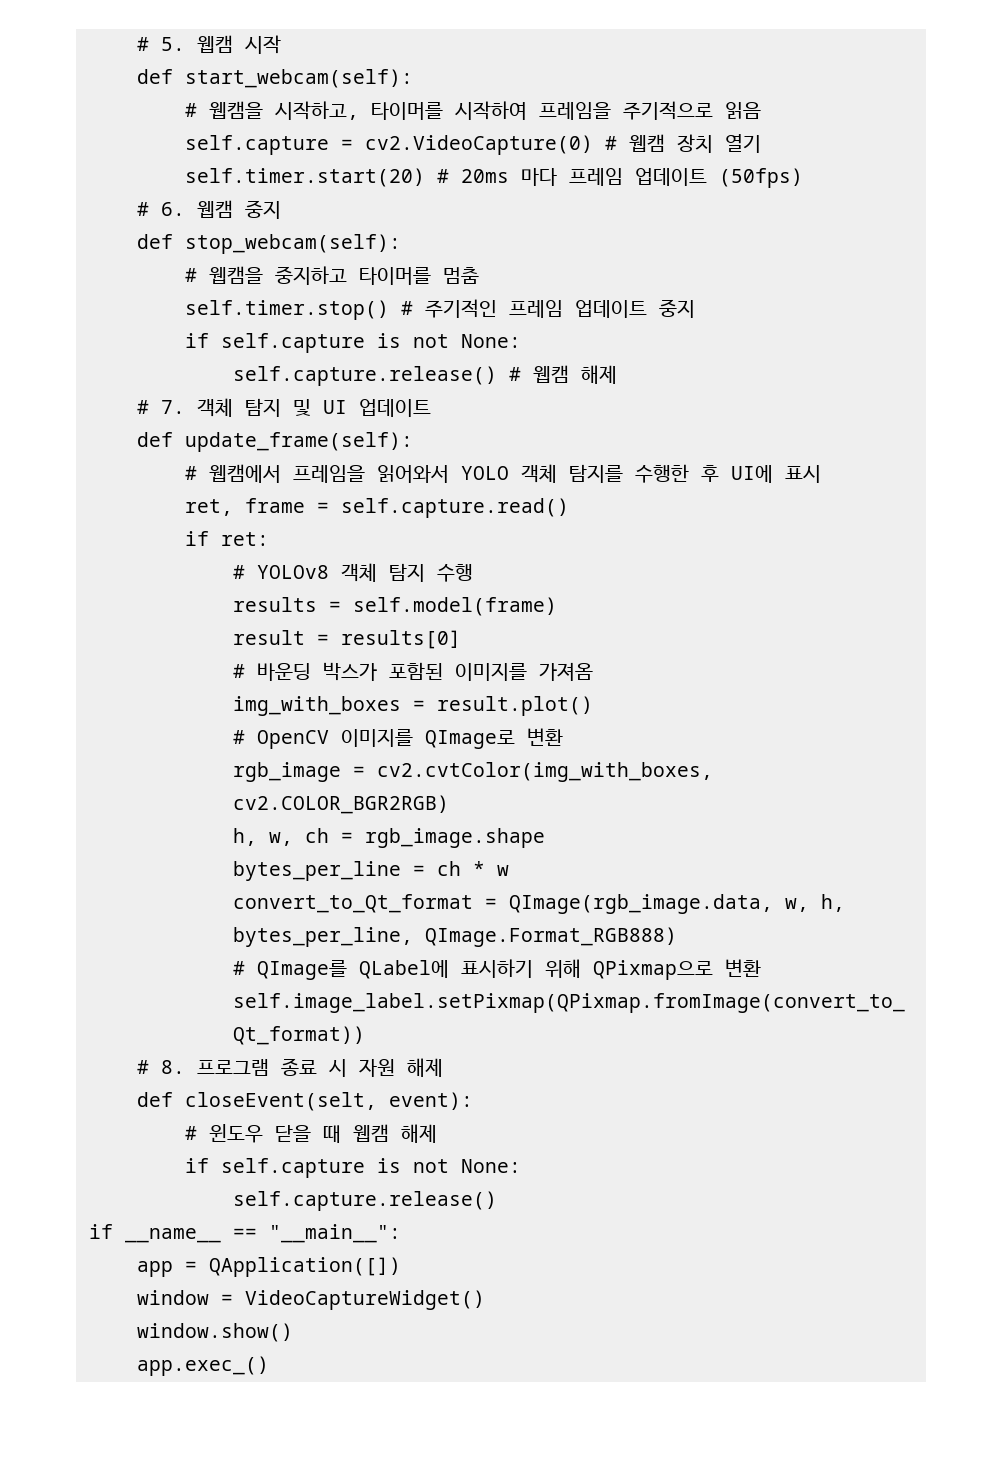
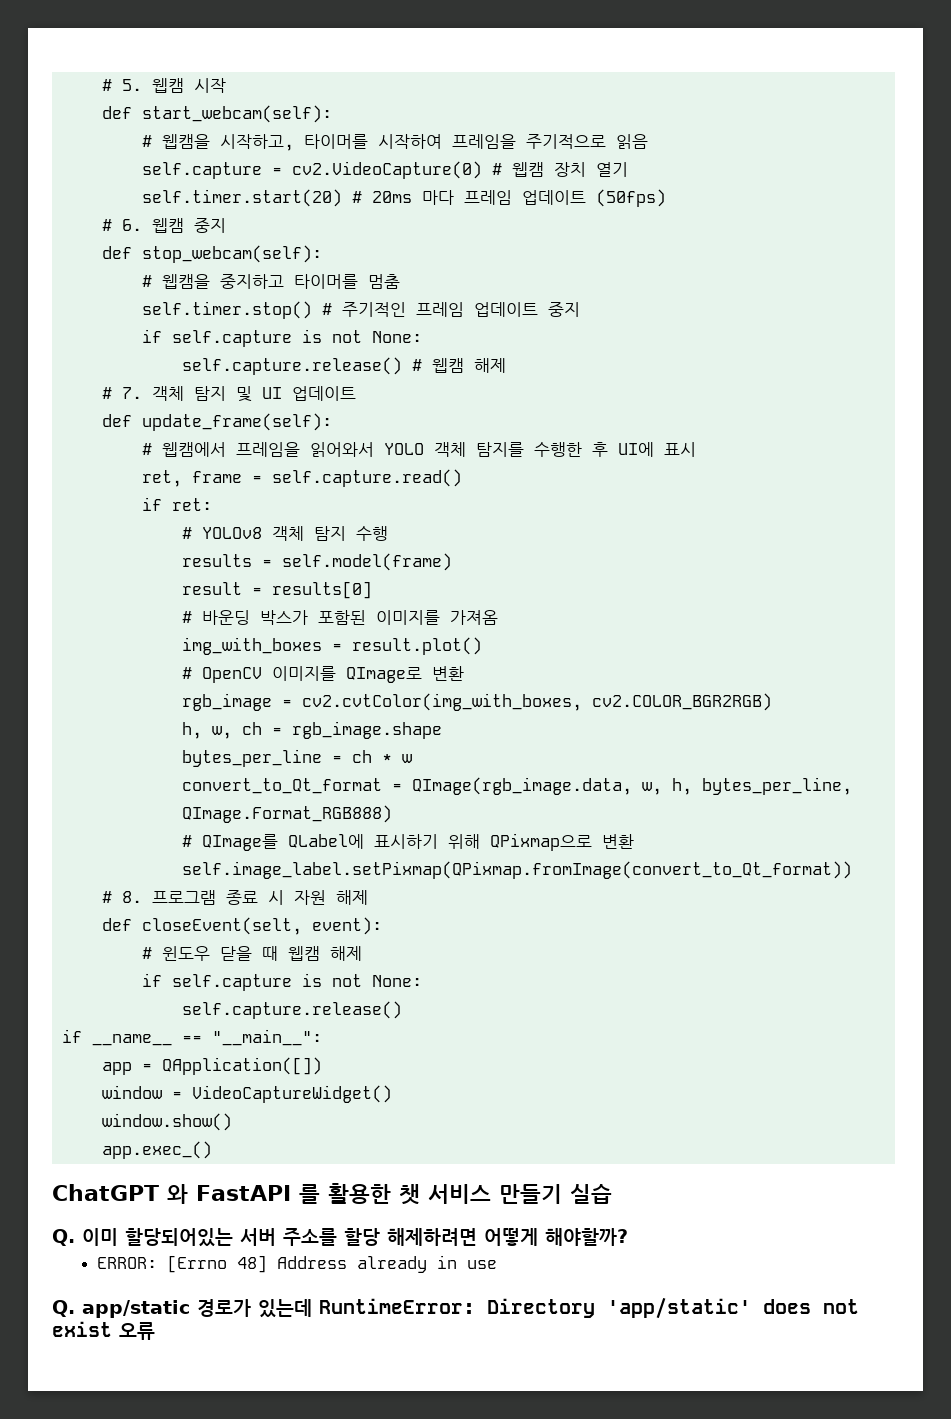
+ ChatGPT 와 FastAPI 를 활용한 챗 서비스 만들기 실습
+ Q. 이미 할당되어있는 서버 주소를 할당 해제하려면 어떻게 해야할까?
+ ERROR: [Errno 48] Address already in use
+ Q. app/static 경로가 있는데 RuntimeError: Directory 'app/static' does not exist 오류

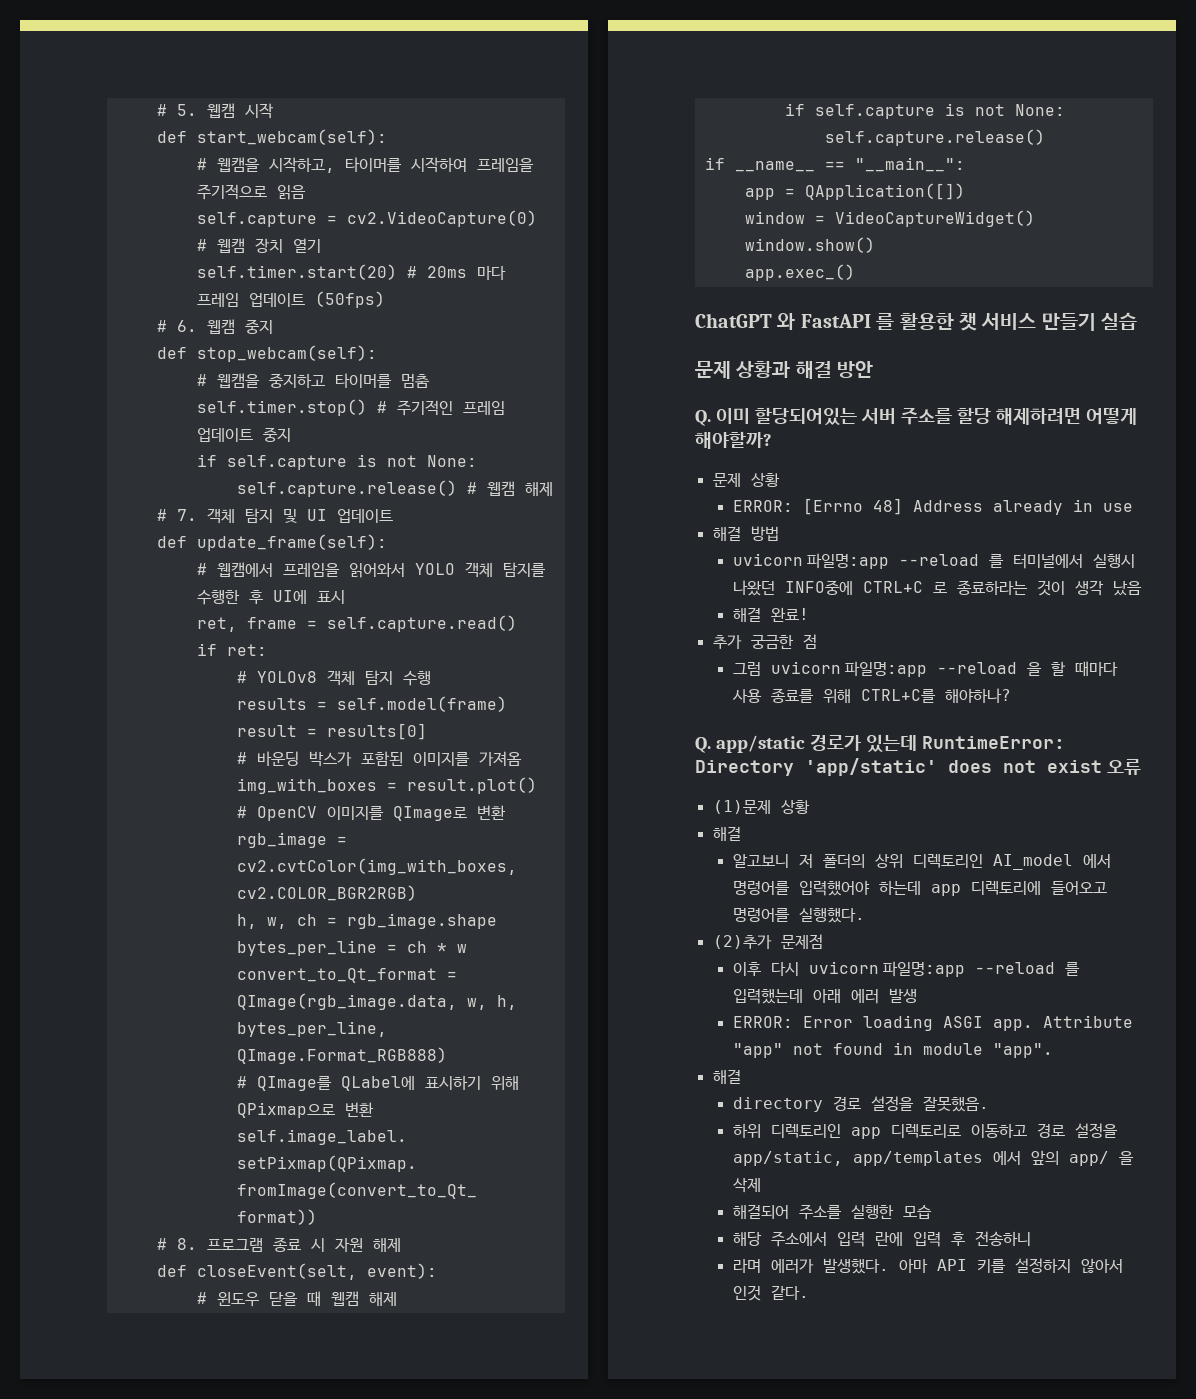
+ 문제 상황과 해결 방안
+ 문제 상황
+ 해결 방법
+ uvicorn 파일명:app --reload 를 터미널에서 실행시 나왔던 INFO중에 CTRL+C 로 종료하라는 것이 생각 났음
+ 해결 완료!
+ 추가 궁금한 점
+ 그럼 uvicorn 파일명:app --reload 을 할 때마다 사용 종료를 위해 CTRL+C를 해야하나?
+ (1)문제 상황
+ 해결
+ 알고보니 저 폴더의 상위 디렉토리인 AI_model 에서 명령어를 입력했어야 하는데 app 디렉토리에 들어오고 명령어를 실행했다.
+ (2)추가 문제점
+ 이후 다시 uvicorn 파일명:app --reload 를 입력했는데 아래 에러 발생
+ ERROR: Error loading ASGI app. Attribute "app" not found in module "app".
+ 해결
+ directory 경로 설정을 잘못했음.
+ 하위 디렉토리인 app 디렉토리로 이동하고 경로 설정을 app/static, app/templates 에서 앞의 app/ 을 삭제
+ 해결되어 주소를 실행한 모습
+ 해당 주소에서 입력 란에 입력 후 전송하니
+ 라며 에러가 발생했다. 아마 API 키를 설정하지 않아서 인것 같다.

